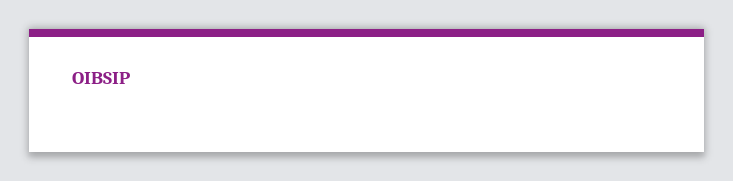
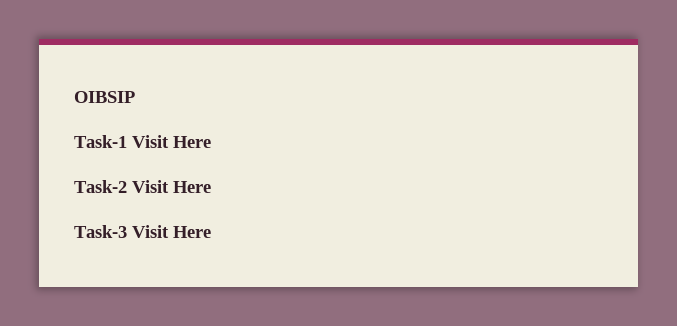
+ Task-1 Visit Here
+ Task-2 Visit Here
+ Task-3 Visit Here

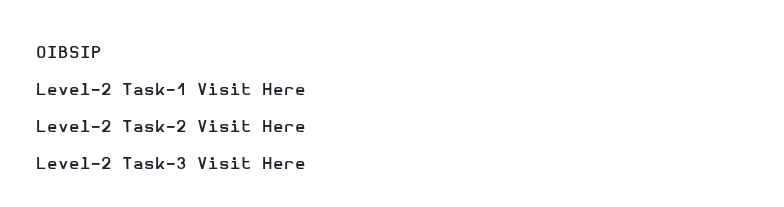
- Task-1 Visit Here
+ Level-2 Task-1 Visit Here
- Task-2 Visit Here
+ Level-2 Task-2 Visit Here
- Task-3 Visit Here
+ Level-2 Task-3 Visit Here

